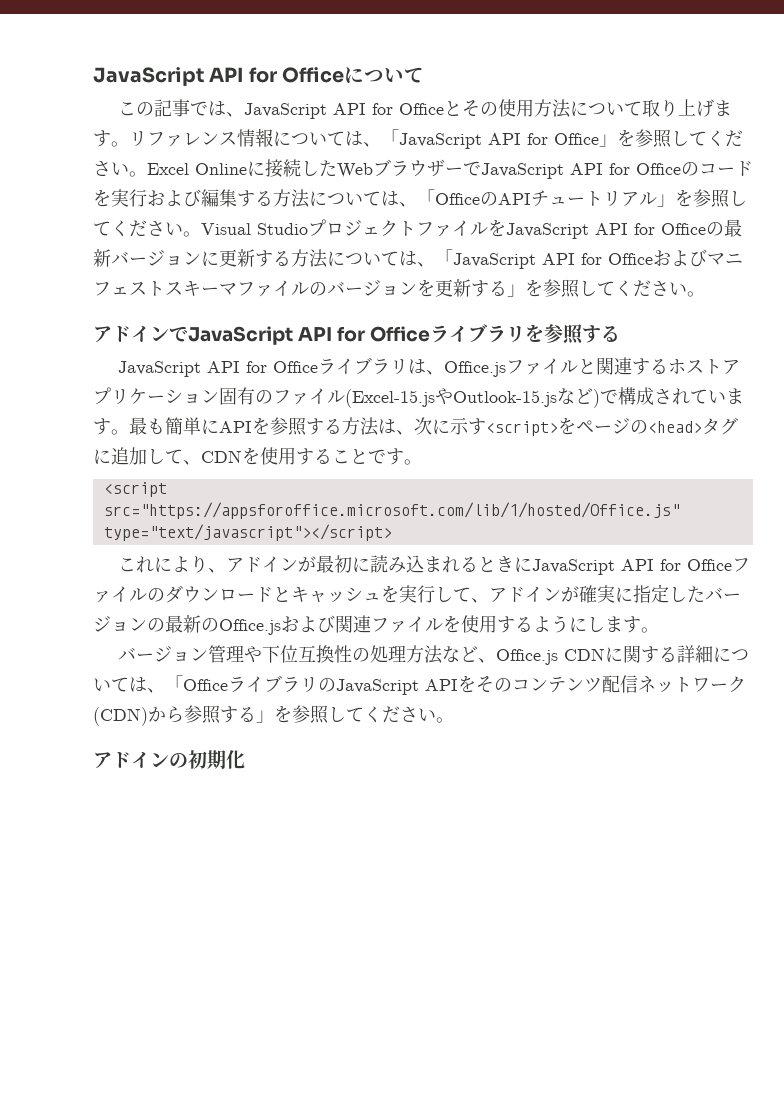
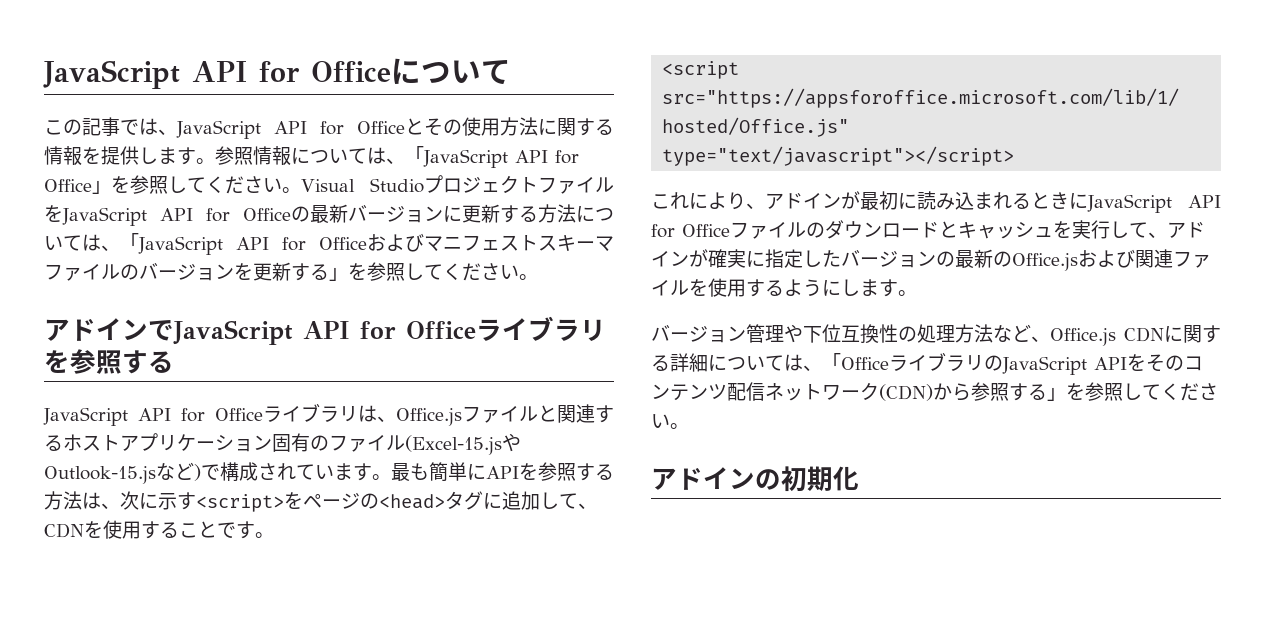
- この記事では、JavaScript API for Officeとその使用方法について取り上げます。リファレンス情報については、「JavaScript API for Office」を参照してください。
+ この記事では、JavaScript API for Officeとその使用方法に関する情報を提供します。参照情報については、「JavaScript API for Office」を参照してください。
- Excel Onlineに接続したWebブラウザーでJavaScript API for Officeのコードを実行および編集する方法については、「OfficeのAPIチュートリアル」を参照してください。

